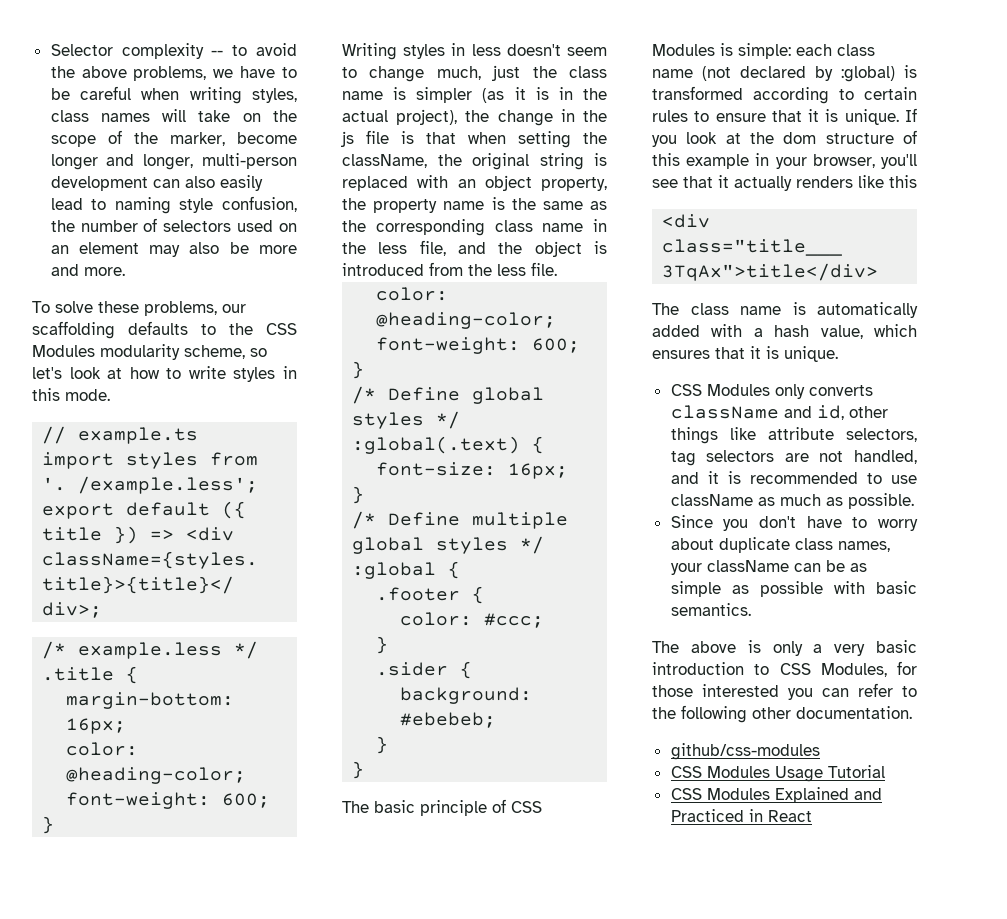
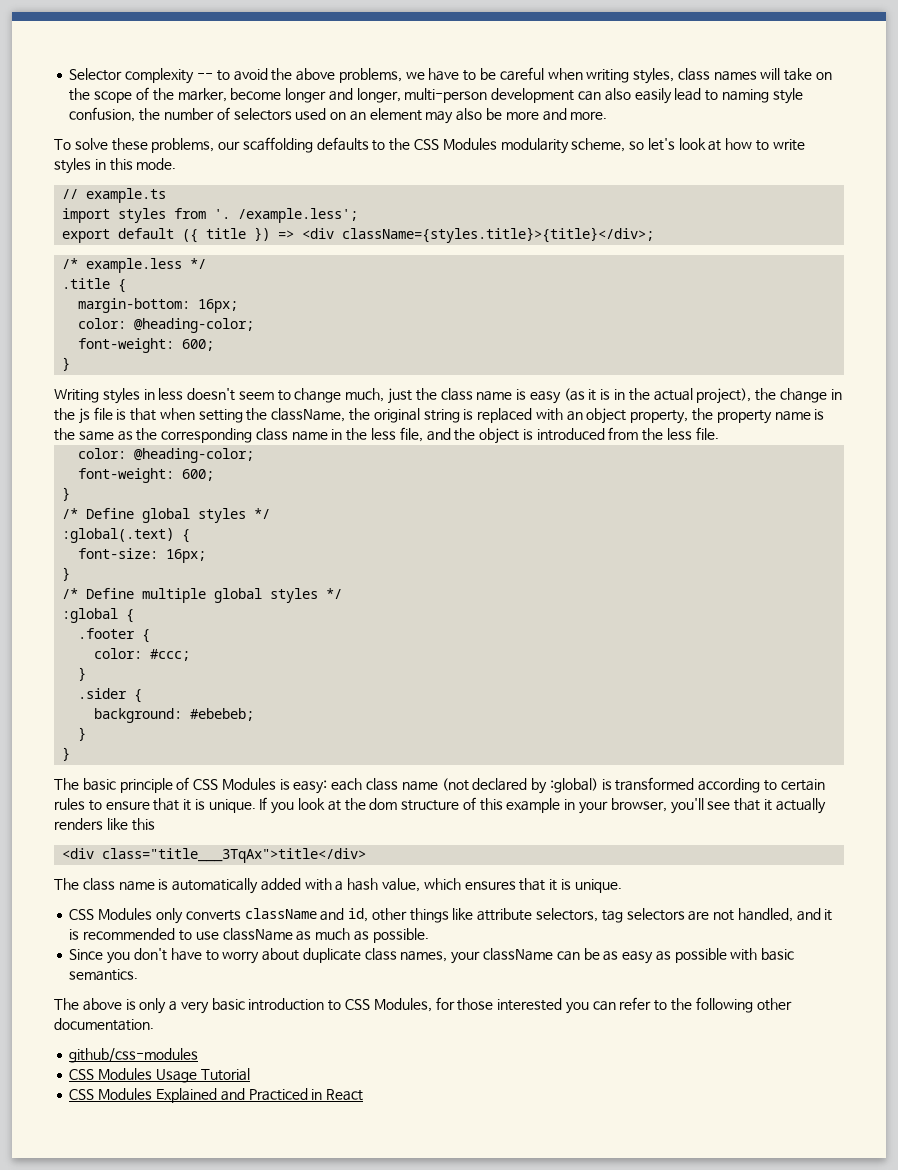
- Writing styles in less doesn't seem to change much, just the class name is simpler (as it is in the actual project), the change in the js file is that when setting the className, the original string is replaced with an object property, the property name is the same as the corresponding class name in the less file, and the object is introduced from the less file.
+ Writing styles in less doesn't seem to change much, just the class name is easy (as it is in the actual project), the change in the js file is that when setting the className, the original string is replaced with an object property, the property name is the same as the corresponding class name in the less file, and the object is introduced from the less file.
- The basic principle of CSS Modules is simple: each class name (not declared by :global) is transformed according to certain rules to ensure that it is unique.
+ The basic principle of CSS Modules is easy: each class name (not declared by :global) is transformed according to certain rules to ensure that it is unique.
- Since you don't have to worry about duplicate class names, your className can be as simple as possible with basic semantics.
+ Since you don't have to worry about duplicate class names, your className can be as easy as possible with basic semantics.

